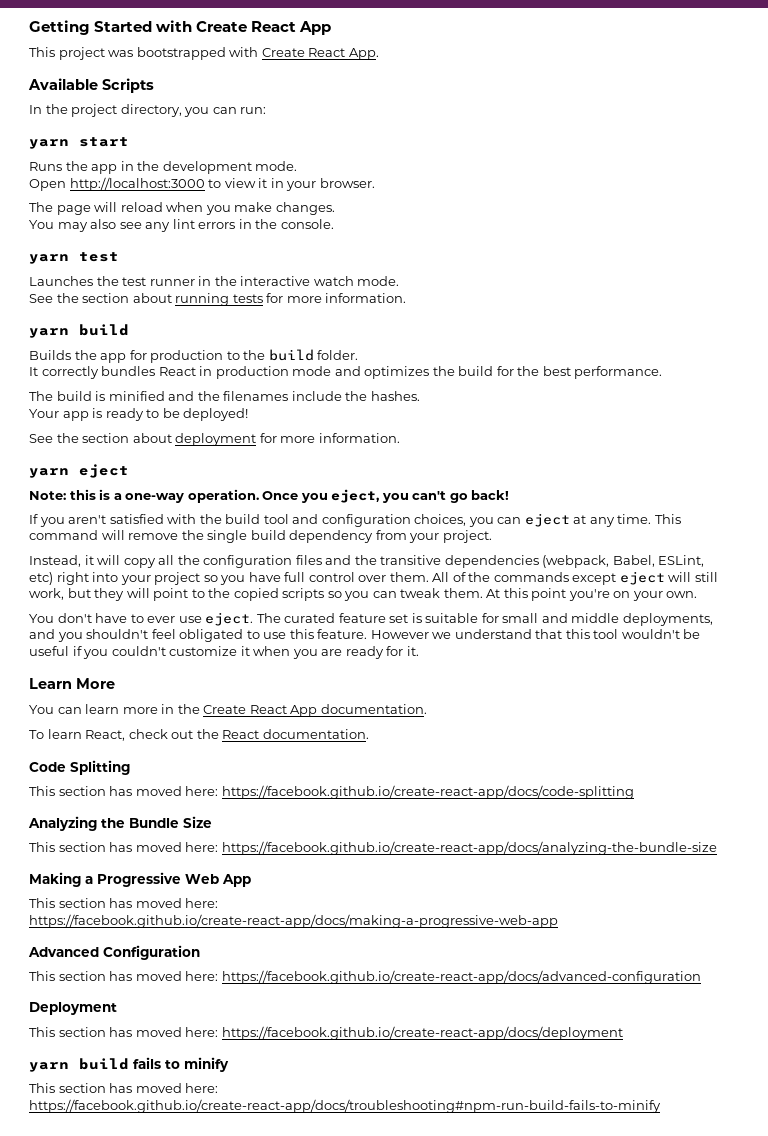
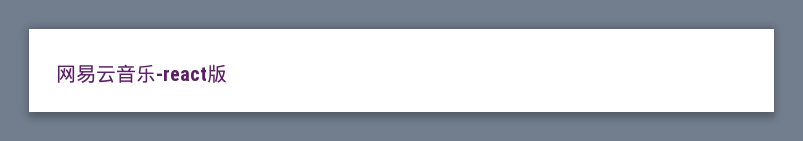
- Getting Started with Create React App
- This project was bootstrapped with Create React App.
- Available Scripts
- In the project directory, you can run:
- yarn start
- Runs the app in the development mode.
- Open http://localhost:3000 to view it in your browser.
- The page will reload when you make changes.
- You may also see any lint errors in the console.
- yarn test
- Launches the test runner in the interactive watch mode.
- See the section about running tests for more information.
- yarn build
- Builds the app for production to the build folder.
- It correctly bundles React in production mode and optimizes the build for the best performance.
- The build is minified and the filenames include the hashes.
- Your app is ready to be deployed!
- See the section about deployment for more information.
- yarn eject
- Note: this is a one-way operation. Once you eject, you can't go back!
- If you aren't satisfied with the build tool and configuration choices, you can eject at any time. This command will remove the single build dependency from your project.
- Instead, it will copy all the configuration files and the transitive dependencies (webpack, Babel, ESLint, etc) right into your project so you have full control over them. All of the commands except eject will still work, but they will point to the copied scripts so you can tweak them. At this point you're on your own.
- You don't have to ever use eject. The curated feature set is suitable for small and middle deployments, and you shouldn't feel obligated to use this feature. However we understand that this tool wouldn't be useful if you couldn't customize it when you are ready for it.
- Learn More
- You can learn more in the Create React App documentation.
- To learn React, check out the React documentation.
- Code Splitting
- This section has moved here: https://facebook.github.io/create-react-app/docs/code-splitting
- Analyzing the Bundle Size
- This section has moved here: https://facebook.github.io/create-react-app/docs/analyzing-the-bundle-size
- Making a Progressive Web App
- This section has moved here: https://facebook.github.io/create-react-app/docs/making-a-progressive-web-app
- Advanced Configuration
- This section has moved here: https://facebook.github.io/create-react-app/docs/advanced-configuration
- Deployment
- This section has moved here: https://facebook.github.io/create-react-app/docs/deployment
- yarn build fails to minify
- This section has moved here: https://facebook.github.io/create-react-app/docs/troubleshooting#npm-run-build-fails-to-minify
+ 网易云音乐-react版

